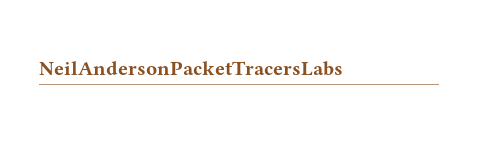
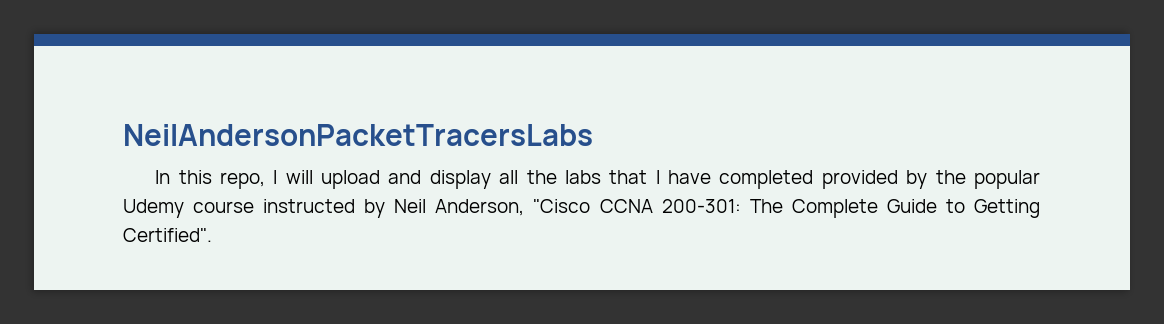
+ In this repo, I will upload and display all the labs that I have completed provided by the popular Udemy course instructed by Neil Anderson, "Cisco CCNA 200-301: The Complete Guide to Getting Certified".

